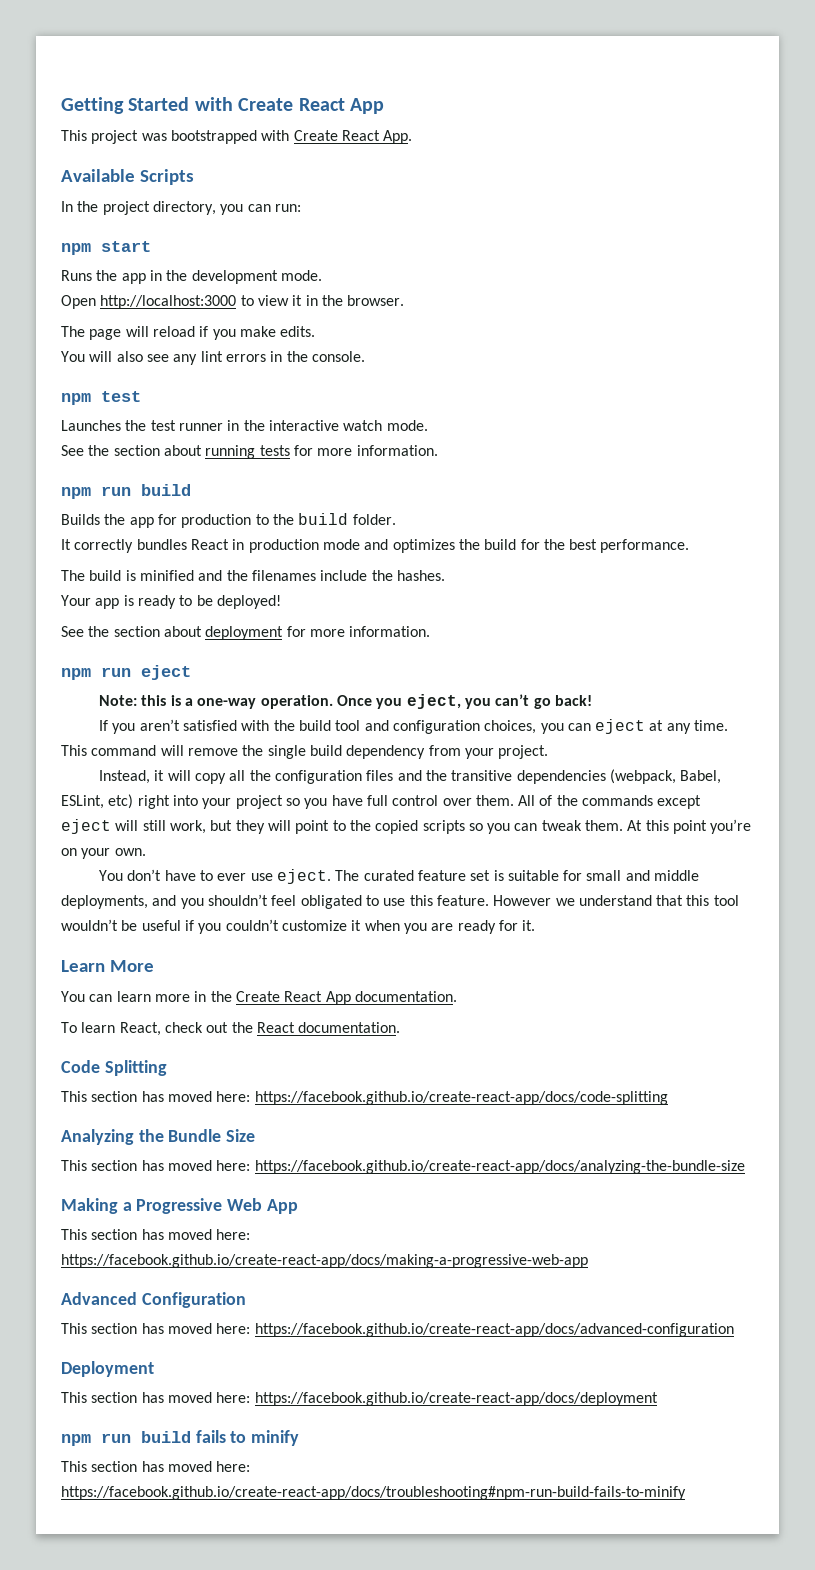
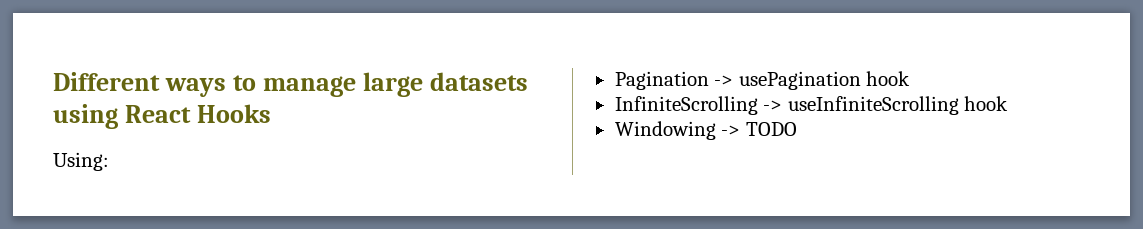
- Getting Started with Create React App
- This project was bootstrapped with Create React App.
- Available Scripts
- In the project directory, you can run:
- npm start
- Runs the app in the development mode.
- Open http://localhost:3000 to view it in the browser.
- The page will reload if you make edits.
- You will also see any lint errors in the console.
- npm test
- Launches the test runner in the interactive watch mode.
- See the section about running tests for more information.
- npm run build
- Builds the app for production to the build folder.
- It correctly bundles React in production mode and optimizes the build for the best performance.
- The build is minified and the filenames include the hashes.
- Your app is ready to be deployed!
- See the section about deployment for more information.
- npm run eject
- Note: this is a one-way operation. Once you eject, you can’t go back!
- If you aren’t satisfied with the build tool and configuration choices, you can eject at any time. This command will remove the single build dependency from your project.
- Instead, it will copy all the configuration files and the transitive dependencies (webpack, Babel, ESLint, etc) right into your project so you have full control over them. All of the commands except eject will still work, but they will point to the copied scripts so you can tweak them. At this point you’re on your own.
- You don’t have to ever use eject. The curated feature set is suitable for small and middle deployments, and you shouldn’t feel obligated to use this feature. However we understand that this tool wouldn’t be useful if you couldn’t customize it when you are ready for it.
- Learn More
- You can learn more in the Create React App documentation.
- To learn React, check out the React documentation.
- Code Splitting
- This section has moved here: https://facebook.github.io/create-react-app/docs/code-splitting
- Analyzing the Bundle Size
- This section has moved here: https://facebook.github.io/create-react-app/docs/analyzing-the-bundle-size
- Making a Progressive Web App
- This section has moved here: https://facebook.github.io/create-react-app/docs/making-a-progressive-web-app
- Advanced Configuration
- This section has moved here: https://facebook.github.io/create-react-app/docs/advanced-configuration
- Deployment
- This section has moved here: https://facebook.github.io/create-react-app/docs/deployment
- npm run build fails to minify
- This section has moved here: https://facebook.github.io/create-react-app/docs/troubleshooting#npm-run-build-fails-to-minify
+ Different ways to manage large datasets using React Hooks
+ Using:
+ Pagination -> usePagination hook
+ InfiniteScrolling -> useInfiniteScrolling hook
+ Windowing -> TODO

